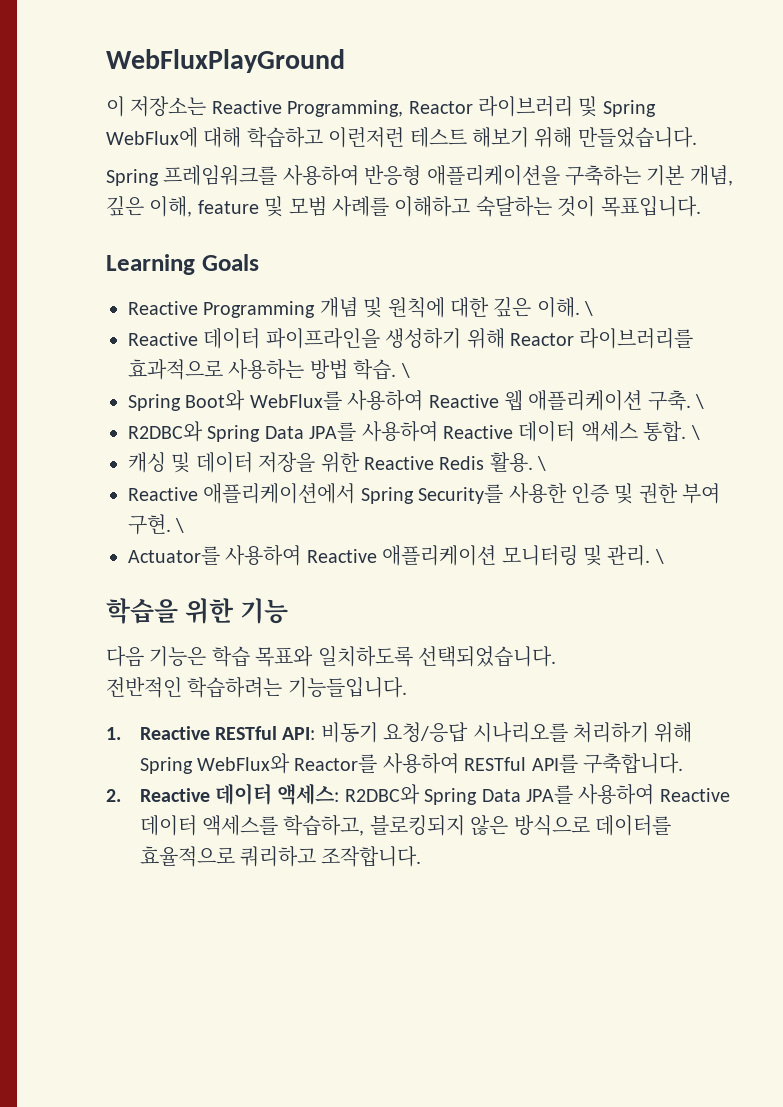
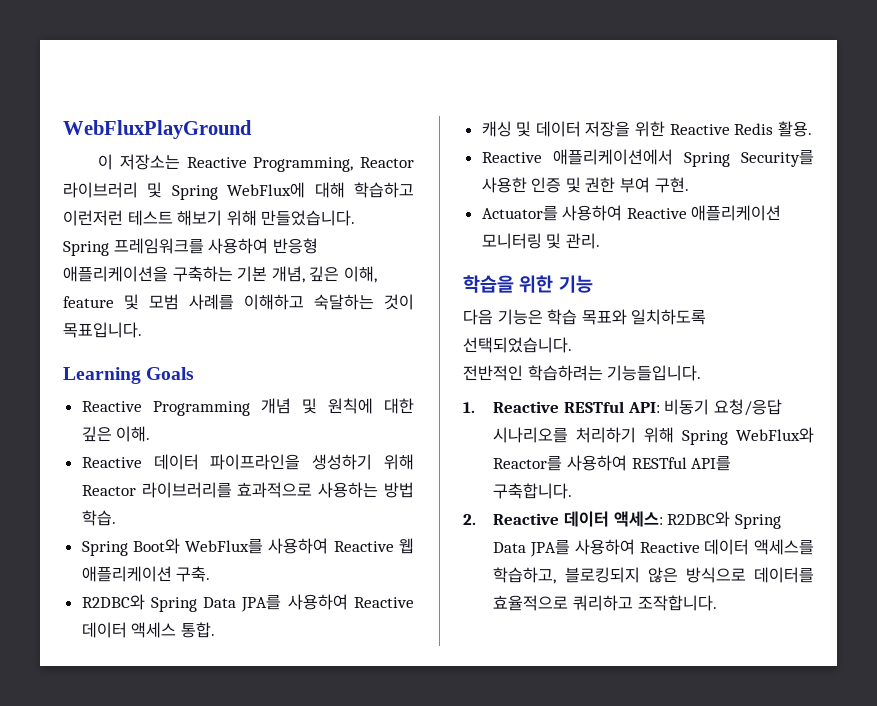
- Reactive Programming 개념 및 원칙에 대한 깊은 이해. \
+ Reactive Programming 개념 및 원칙에 대한 깊은 이해.
- Reactive 데이터 파이프라인을 생성하기 위해 Reactor 라이브러리를 효과적으로 사용하는 방법 학습. \
+ Reactive 데이터 파이프라인을 생성하기 위해 Reactor 라이브러리를 효과적으로 사용하는 방법 학습.
- Spring Boot와 WebFlux를 사용하여 Reactive 웹 애플리케이션 구축. \
+ Spring Boot와 WebFlux를 사용하여 Reactive 웹 애플리케이션 구축.
- R2DBC와 Spring Data JPA를 사용하여 Reactive 데이터 액세스 통합. \
+ R2DBC와 Spring Data JPA를 사용하여 Reactive 데이터 액세스 통합.
- 캐싱 및 데이터 저장을 위한 Reactive Redis 활용. \
+ 캐싱 및 데이터 저장을 위한 Reactive Redis 활용.
- Reactive 애플리케이션에서 Spring Security를 사용한 인증 및 권한 부여 구현. \
+ Reactive 애플리케이션에서 Spring Security를 사용한 인증 및 권한 부여 구현.
- Actuator를 사용하여 Reactive 애플리케이션 모니터링 및 관리. \
+ Actuator를 사용하여 Reactive 애플리케이션 모니터링 및 관리.

